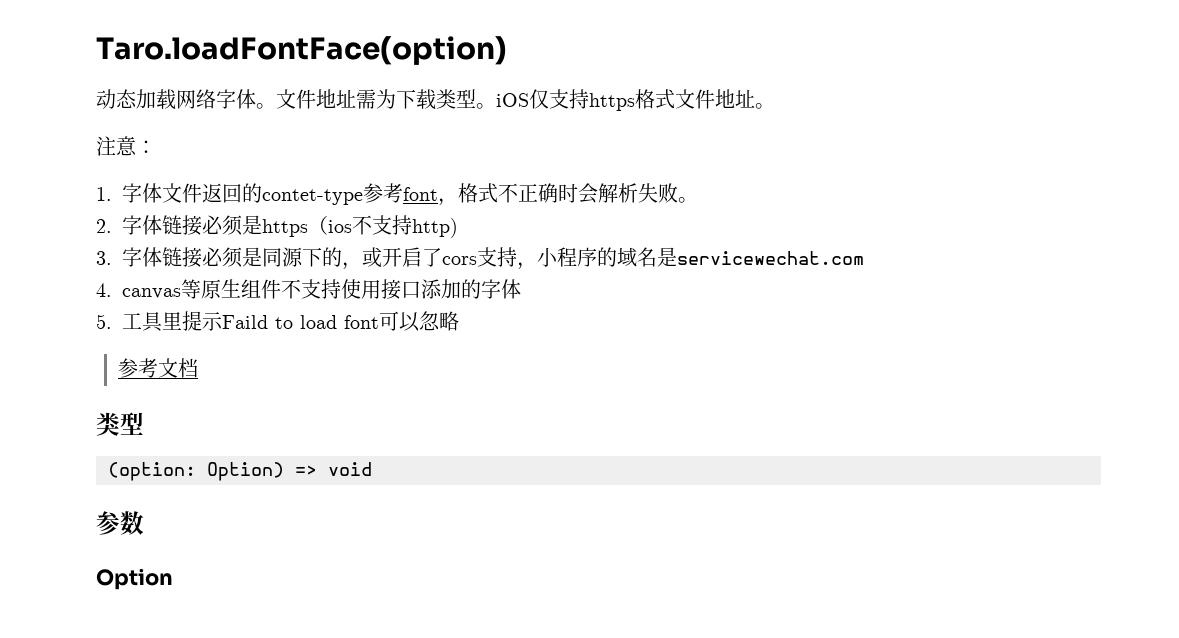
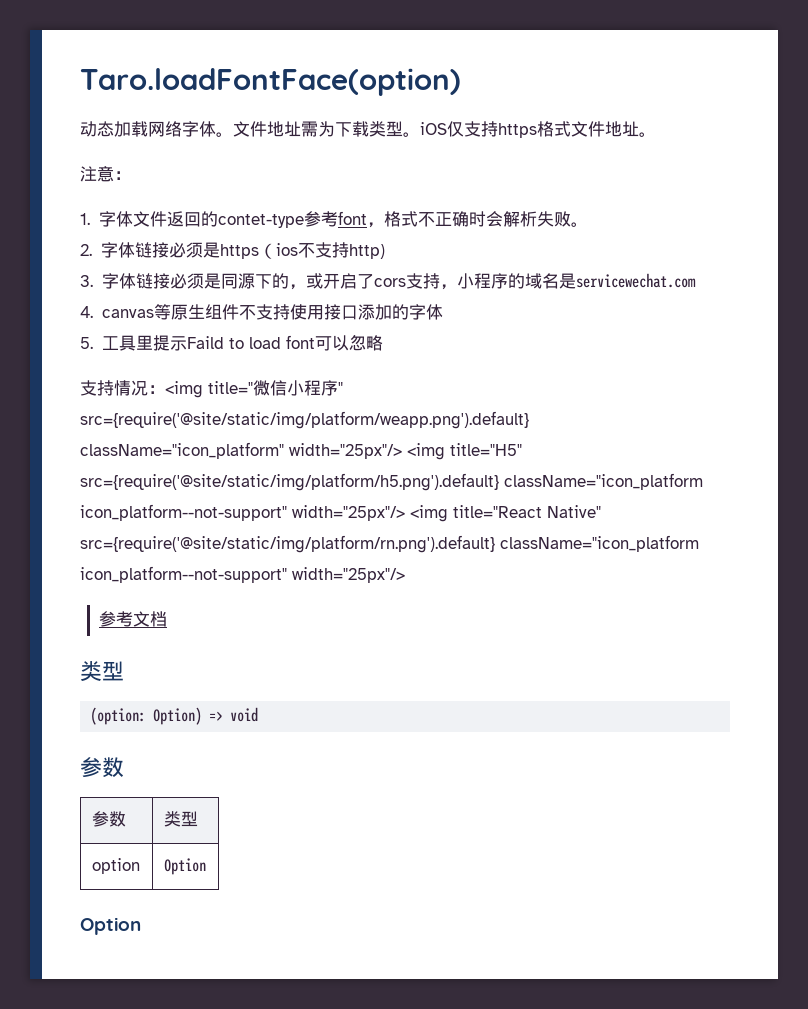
+ 支持情况：<img title="微信小程序" src={require('@site/static/img/platform/weapp.png').default} className="icon_platform" width="25px"/> <img title="H5" src={require('@site/static/img/platform/h5.png').default} className="icon_platform icon_platform--not-support" width="25px"/> <img title="React Native" src={require('@site/static/img/platform/rn.png').default} className="icon_platform icon_platform--not-support" width="25px"/>
+ 参数 | 类型
+ option | Option

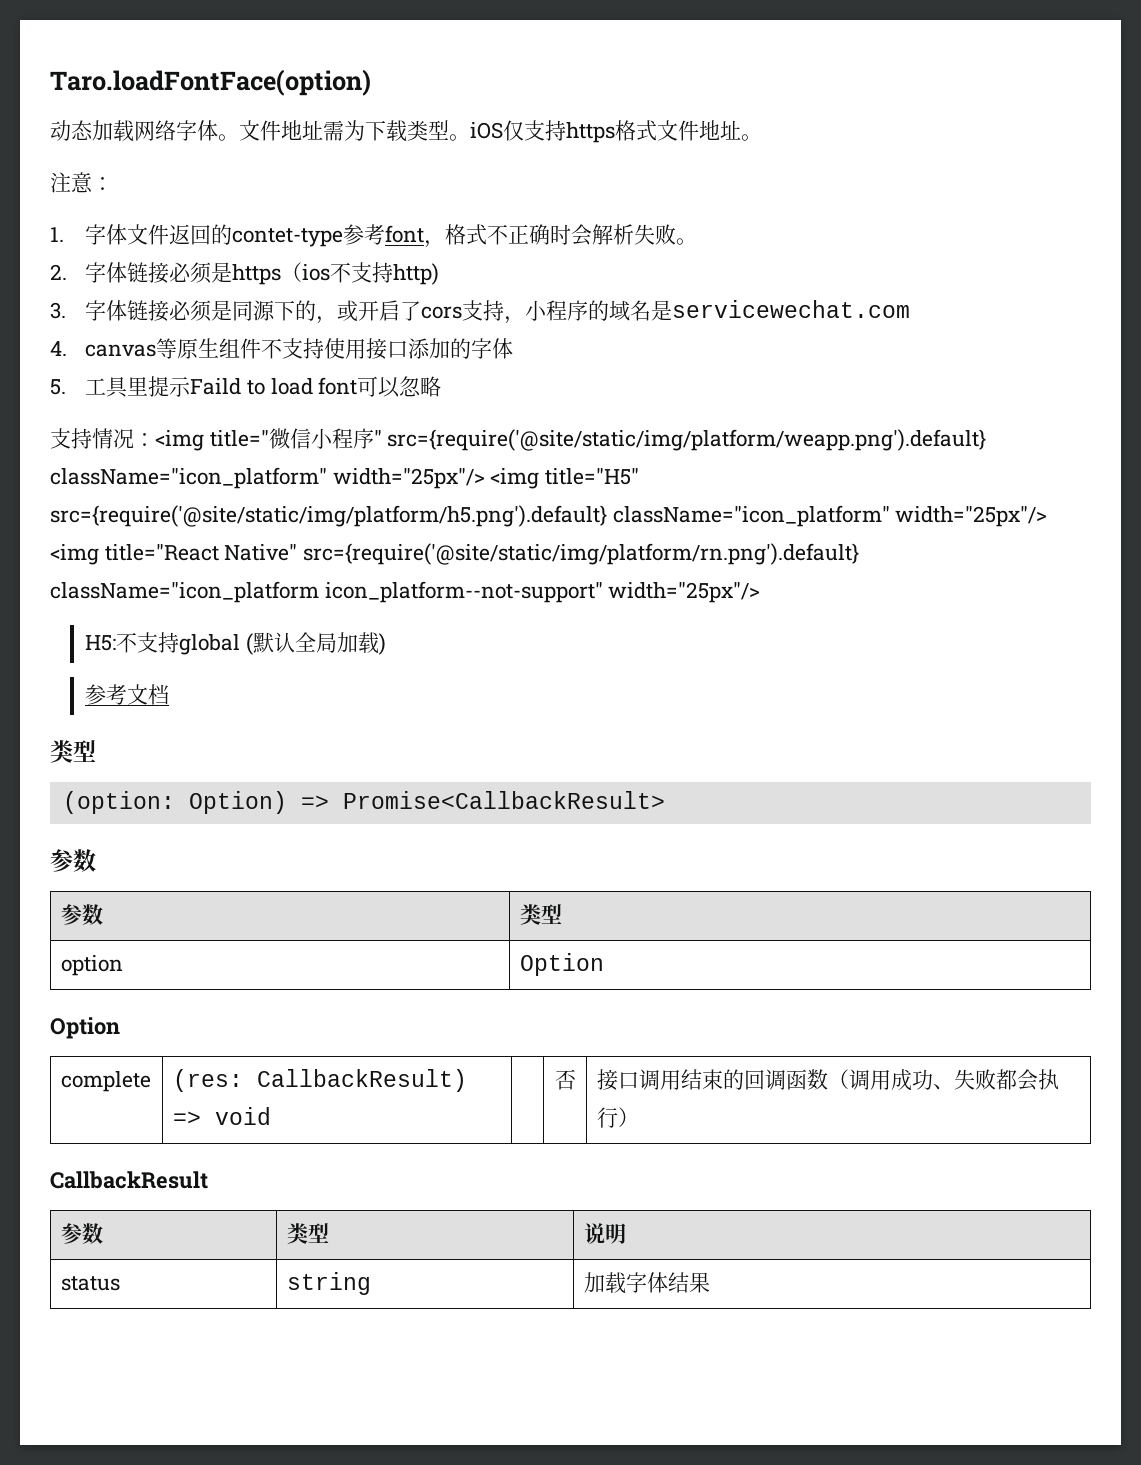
- 支持情况：<img title="微信小程序" src={require('@site/static/img/platform/weapp.png').default} className="icon_platform" width="25px"/> <img title="H5" src={require('@site/static/img/platform/h5.png').default} className="icon_platform icon_platform--not-support" width="25px"/> <img title="React Native" src={require('@site/static/img/platform/rn.png').default} className="icon_platform icon_platform--not-support" width="25px"/>
+ 支持情况：<img title="微信小程序" src={require('@site/static/img/platform/weapp.png').default} className="icon_platform" width="25px"/> <img title="H5" src={require('@site/static/img/platform/h5.png').default} className="icon_platform" width="25px"/> <img title="React Native" src={require('@site/static/img/platform/rn.png').default} className="icon_platform icon_platform--not-support" width="25px"/>
+ H5:不支持global (默认全局加载)
- (option: Option) => void
+ (option: Option) => Promise<CallbackResult>
+ complete | (res: CallbackResult) => void | | 否 | 接口调用结束的回调函数（调用成功、失败都会执行）
+ CallbackResult
+ 参数 | 类型 | 说明
+ status | string | 加载字体结果

